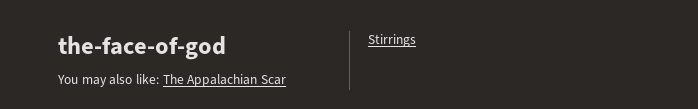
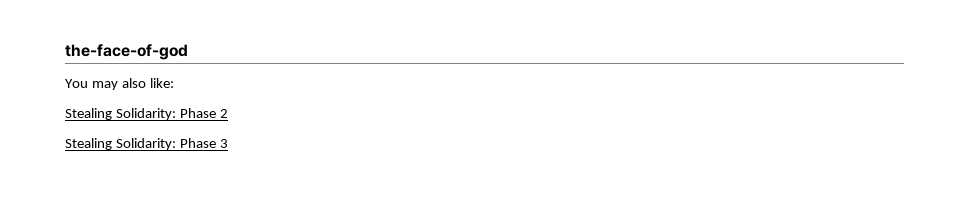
- You may also like: The Appalachian Scar Stirrings
+ You may also like:
+ Stealing Solidarity: Phase 2
+ Stealing Solidarity: Phase 3

